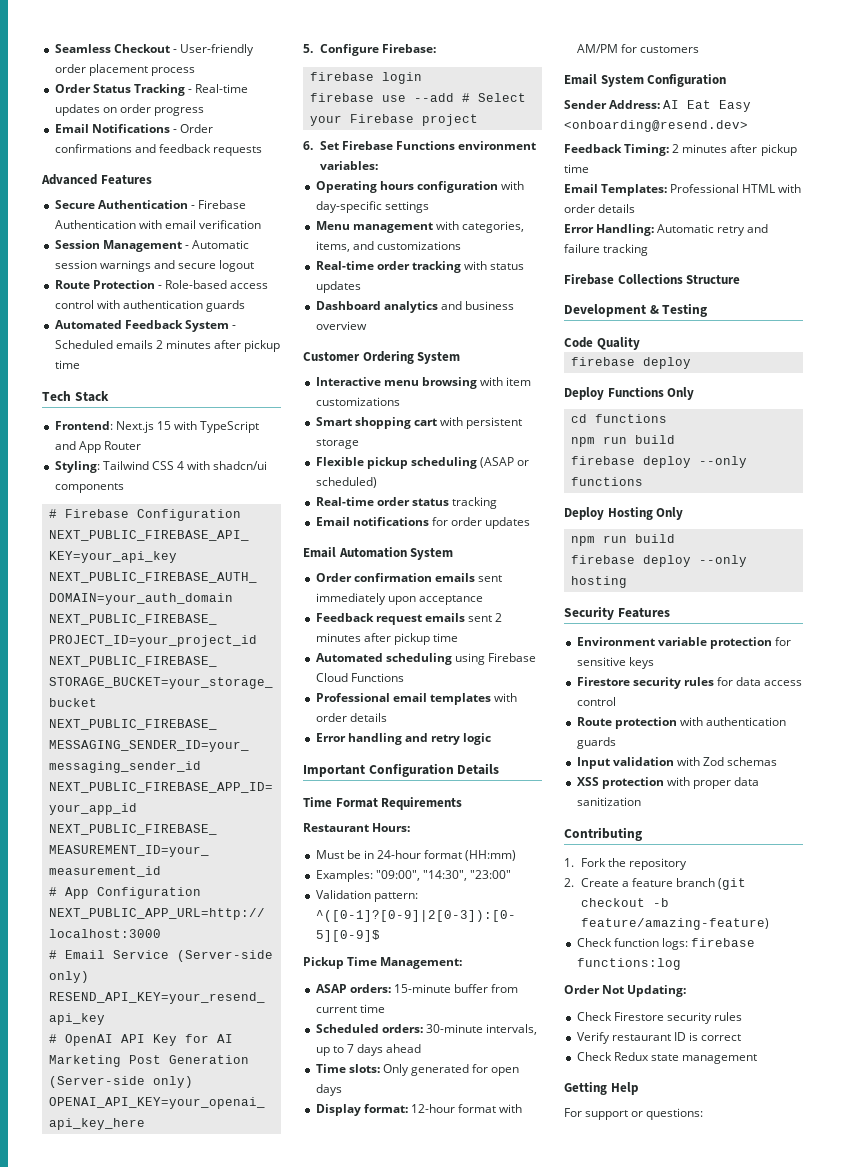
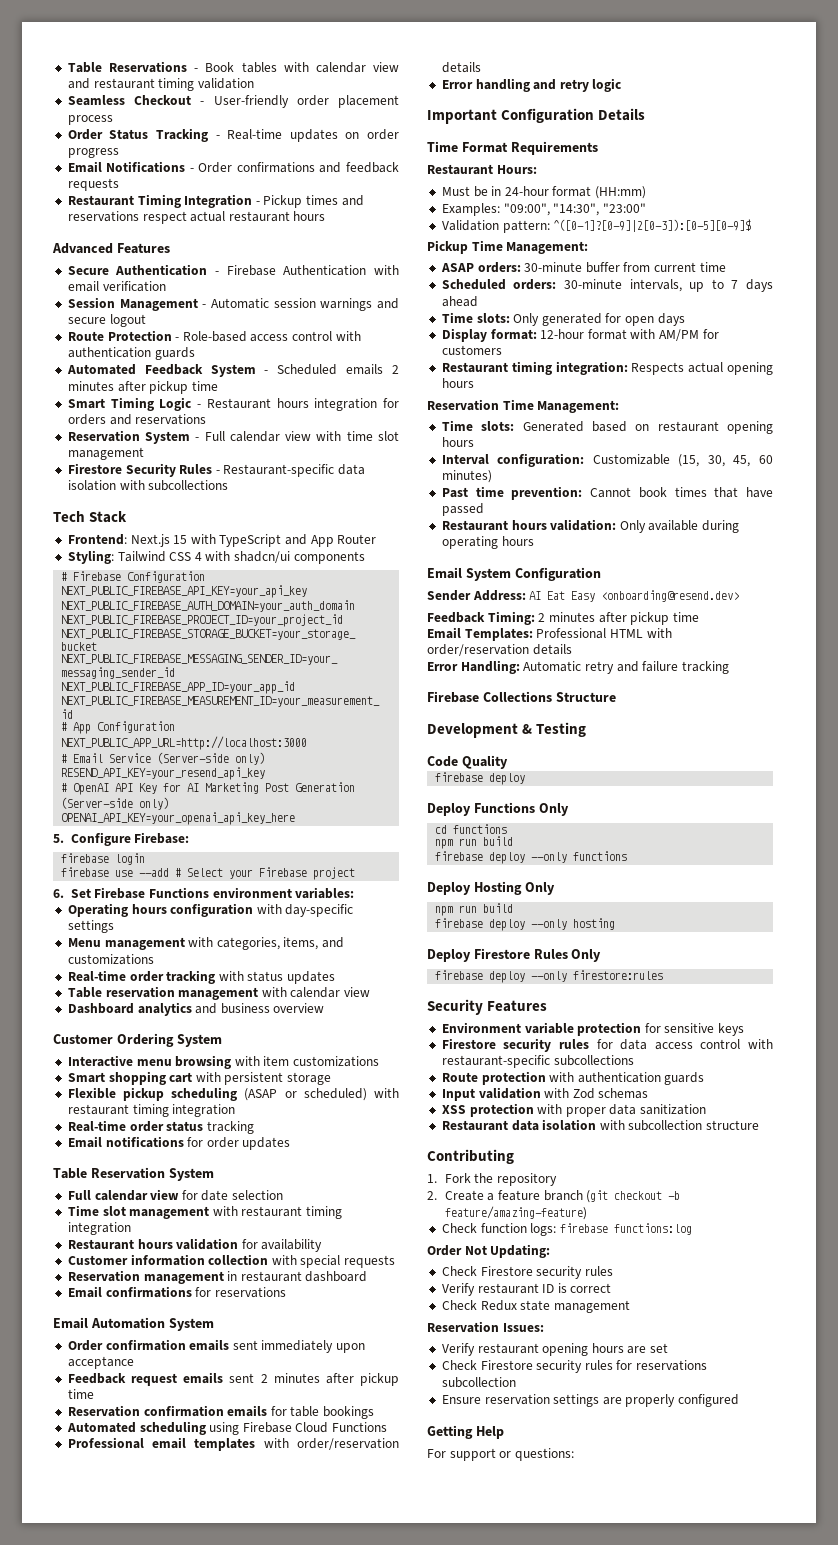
+ Table Reservations - Book tables with calendar view and restaurant timing validation
+ Restaurant Timing Integration - Pickup times and reservations respect actual restaurant hours
+ Smart Timing Logic - Restaurant hours integration for orders and reservations
+ Reservation System - Full calendar view with time slot management
+ Firestore Security Rules - Restaurant-specific data isolation with subcollections
+ Table reservation management with calendar view
- Flexible pickup scheduling (ASAP or scheduled)
+ Flexible pickup scheduling (ASAP or scheduled) with restaurant timing integration
+ Table Reservation System
+ Full calendar view for date selection
+ Time slot management with restaurant timing integration
+ Restaurant hours validation for availability
+ Customer information collection with special requests
+ Reservation management in restaurant dashboard
+ Email confirmations for reservations
+ Reservation confirmation emails for table bookings
- Professional email templates with order details
+ Professional email templates with order/reservation details
- ASAP orders: 15-minute buffer from current time
+ ASAP orders: 30-minute buffer from current time
+ Restaurant timing integration: Respects actual opening hours
+ Reservation Time Management:
+ Time slots: Generated based on restaurant opening hours
+ Interval configuration: Customizable (15, 30, 45, 60 minutes)
+ Past time prevention: Cannot book times that have passed
+ Restaurant hours validation: Only available during operating hours
- Email Templates: Professional HTML with order details
+ Email Templates: Professional HTML with order/reservation details
+ Deploy Firestore Rules Only
+ firebase deploy --only firestore:rules
- Firestore security rules for data access control
+ Firestore security rules for data access control with restaurant-specific subcollections
+ Restaurant data isolation with subcollection structure
+ Reservation Issues:
+ Verify restaurant opening hours are set
+ Check Firestore security rules for reservations subcollection
+ Ensure reservation settings are properly configured

